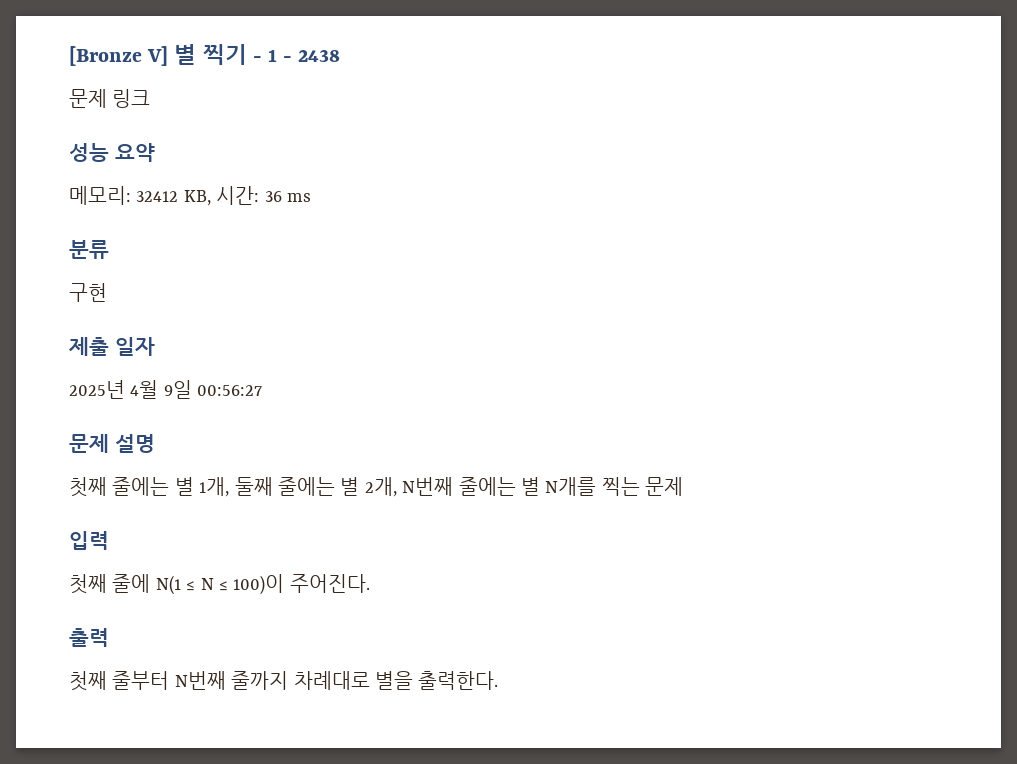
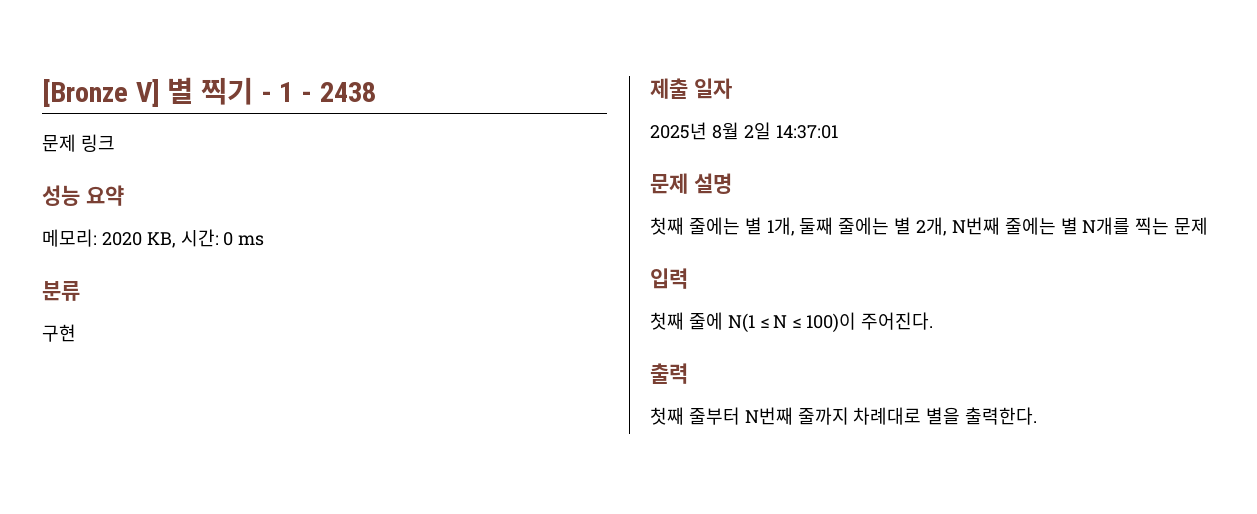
- 메모리: 32412 KB, 시간: 36 ms
+ 메모리: 2020 KB, 시간: 0 ms
- 2025년 4월 9일 00:56:27
+ 2025년 8월 2일 14:37:01

